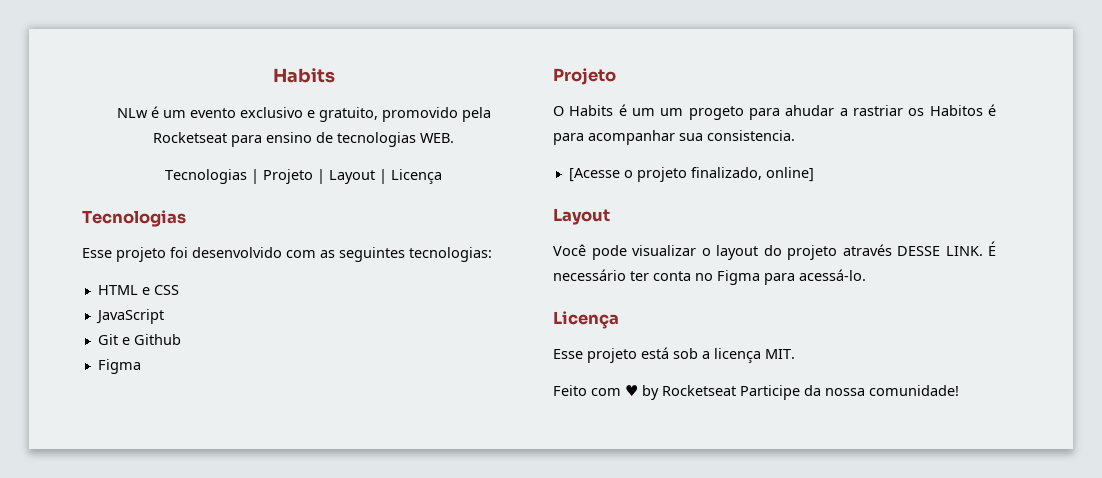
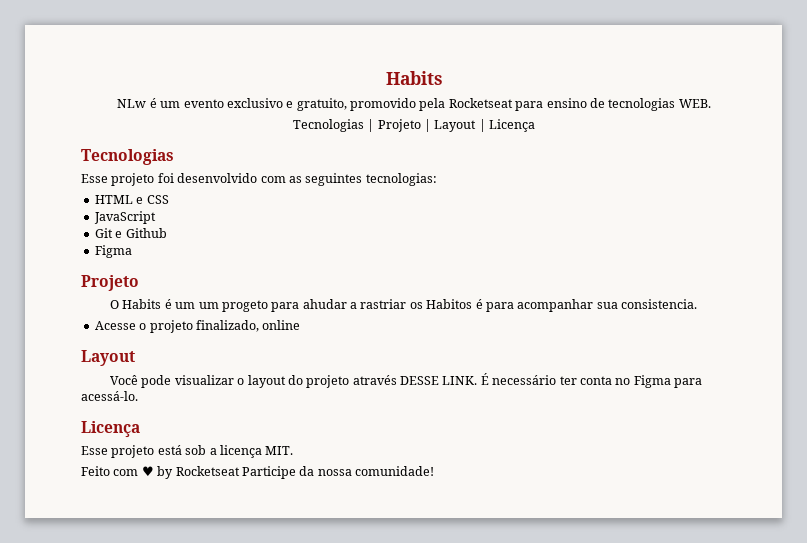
- [Acesse o projeto finalizado, online]
+ Acesse o projeto finalizado, online

